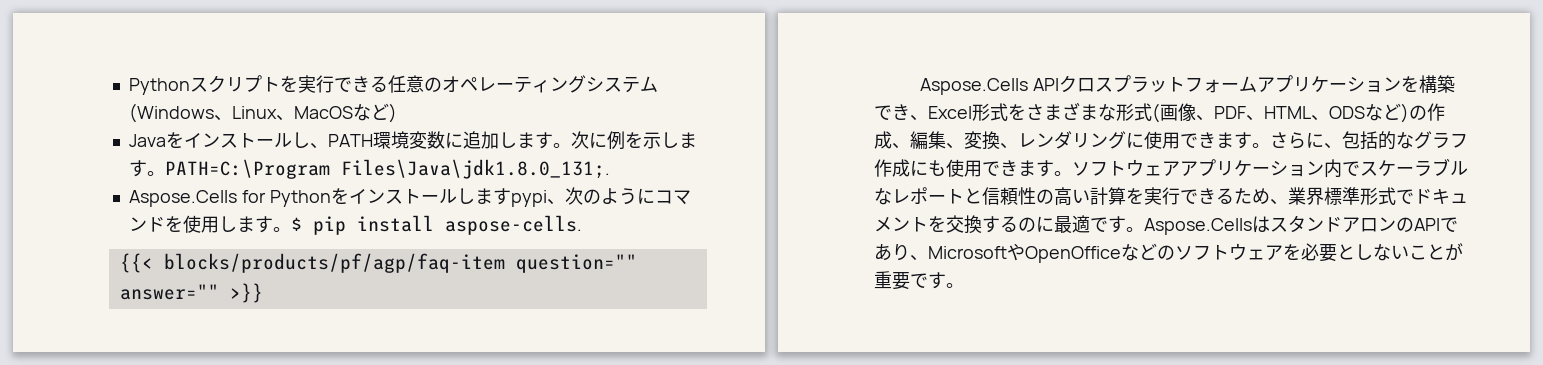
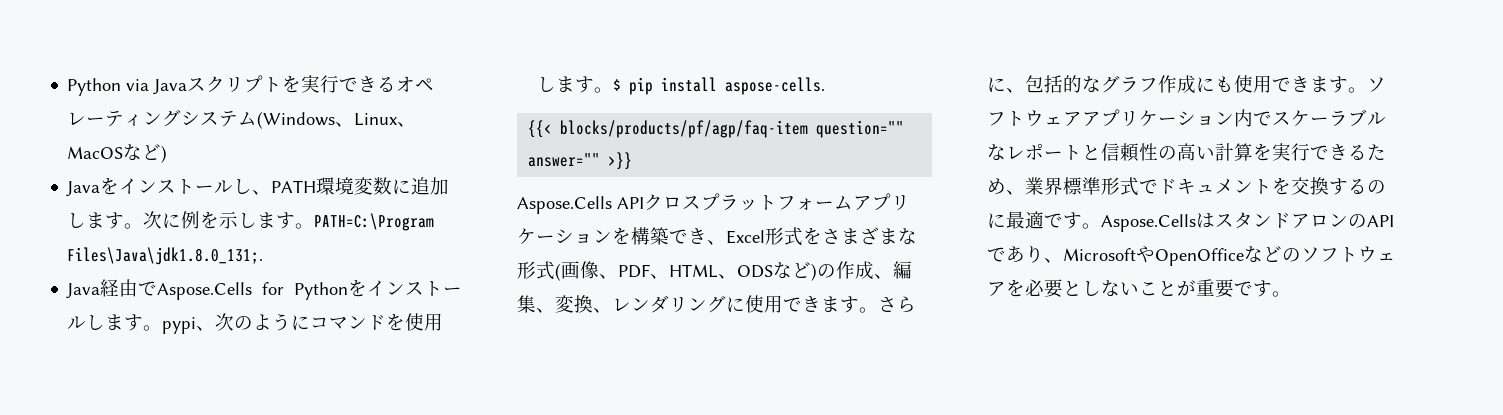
- Pythonスクリプトを実行できる任意のオペレーティングシステム(Windows、Linux、MacOSなど)
+ Python via Javaスクリプトを実行できるオペレーティングシステム(Windows、Linux、MacOSなど)
- Aspose.Cells for Pythonをインストールしますpypi、次のようにコマンドを使用します。
+ Java経由でAspose.Cells for Pythonをインストールします。pypi、次のようにコマンドを使用します。

